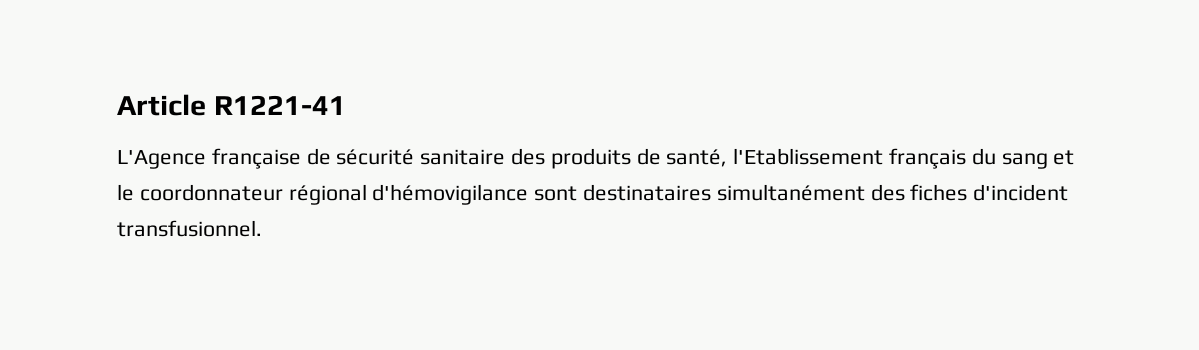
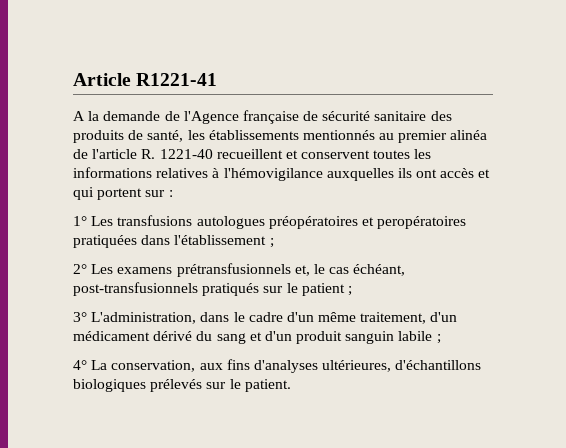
- L'Agence française de sécurité sanitaire des produits de santé, l'Etablissement français du sang et le coordonnateur régional d'hémovigilance sont destinataires simultanément des fiches d'incident transfusionnel.
+ A la demande de l'Agence française de sécurité sanitaire des produits de santé, les établissements mentionnés au premier alinéa de l'article R. 1221-40 recueillent et conservent toutes les informations relatives à l'hémovigilance auxquelles ils ont accès et qui portent sur :
+ 1° Les transfusions autologues préopératoires et peropératoires pratiquées dans l'établissement ;
+ 2° Les examens prétransfusionnels et, le cas échéant, post-transfusionnels pratiqués sur le patient ;
+ 3° L'administration, dans le cadre d'un même traitement, d'un médicament dérivé du sang et d'un produit sanguin labile ;
+ 4° La conservation, aux fins d'analyses ultérieures, d'échantillons biologiques prélevés sur le patient.

